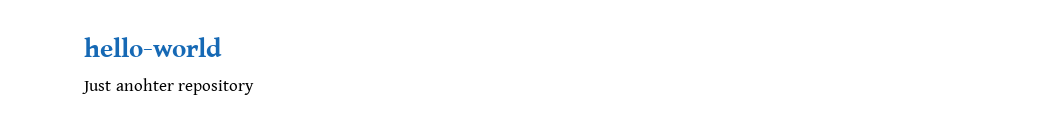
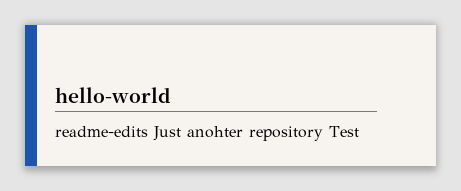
- Just anohter repository
+ readme-edits Just anohter repository Test

